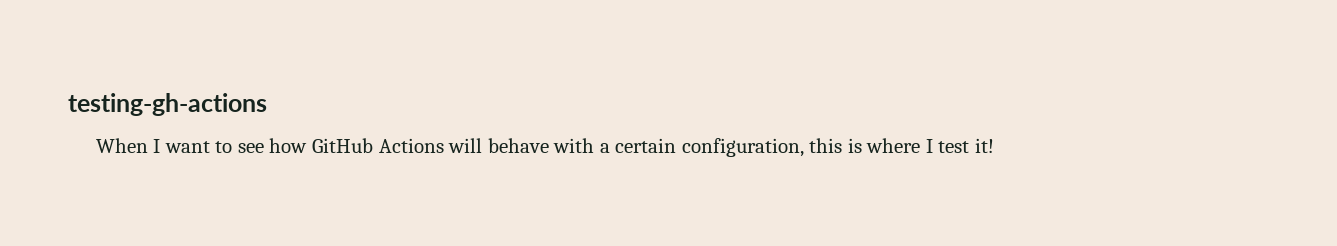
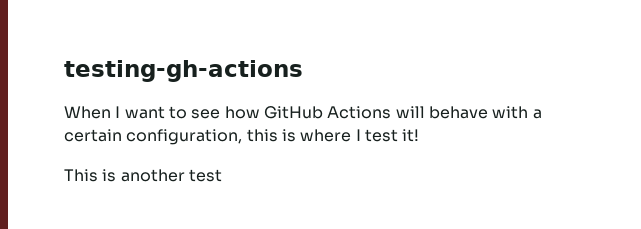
+ This is another test

